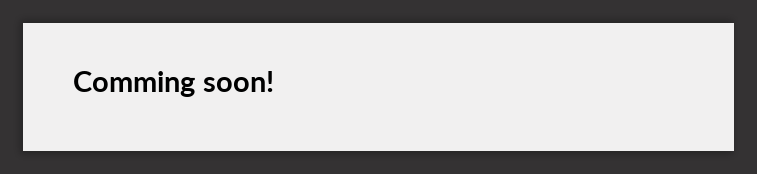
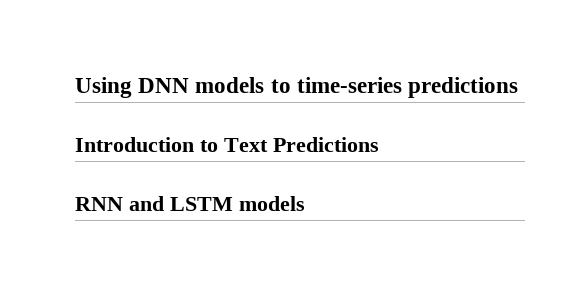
- Comming soon!
+ Using DNN models to time-series predictions
+ Introduction to Text Predictions
+ RNN and LSTM models

